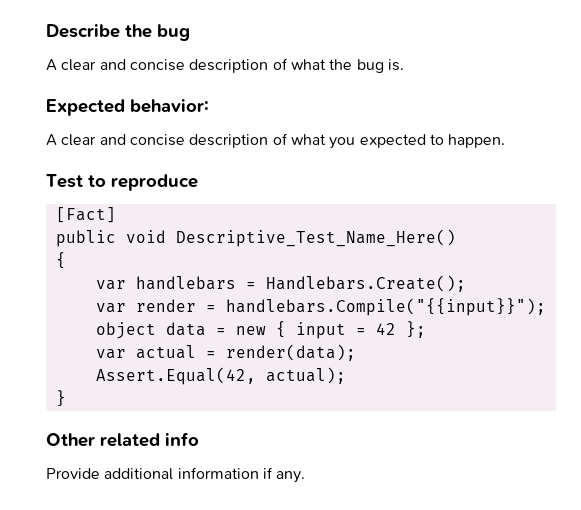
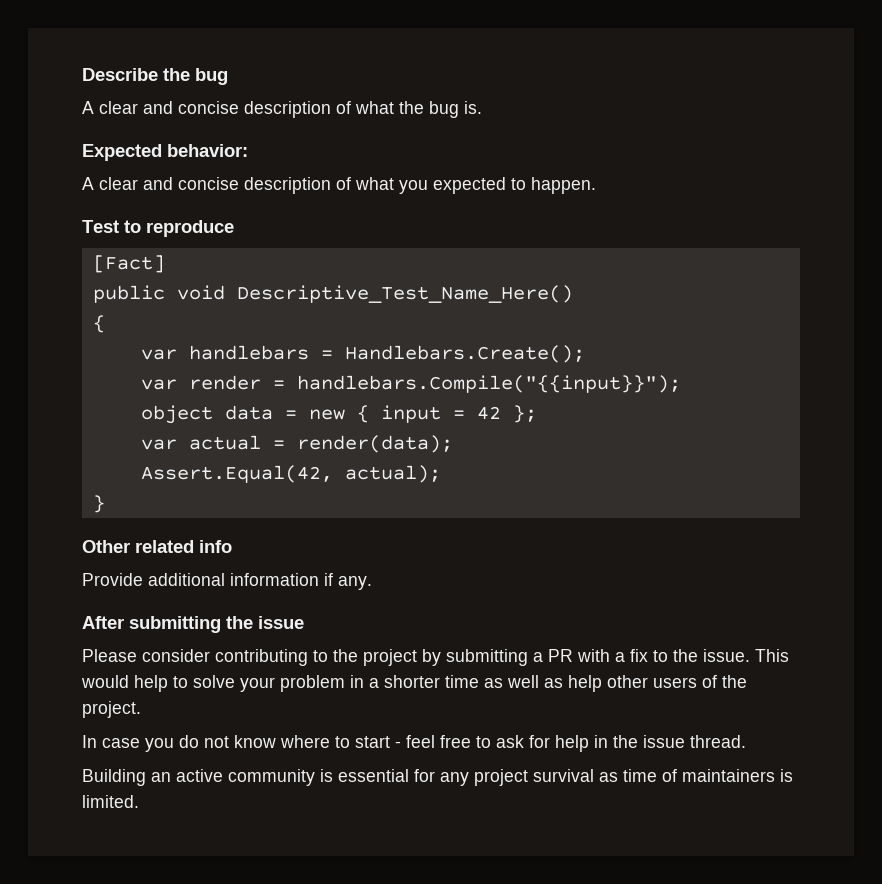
+ After submitting the issue
+ Please consider contributing to the project by submitting a PR with a fix to the issue. This would help to solve your problem in a shorter time as well as help other users of the project.
+ In case you do not know where to start - feel free to ask for help in the issue thread.
+ Building an active community is essential for any project survival as time of maintainers is limited.

